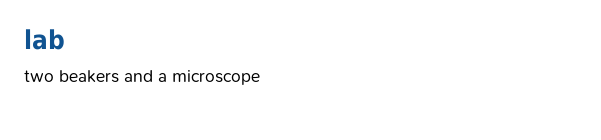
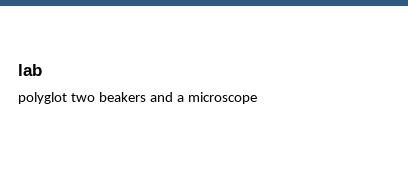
- two beakers and a microscope
+ polyglot two beakers and a microscope

